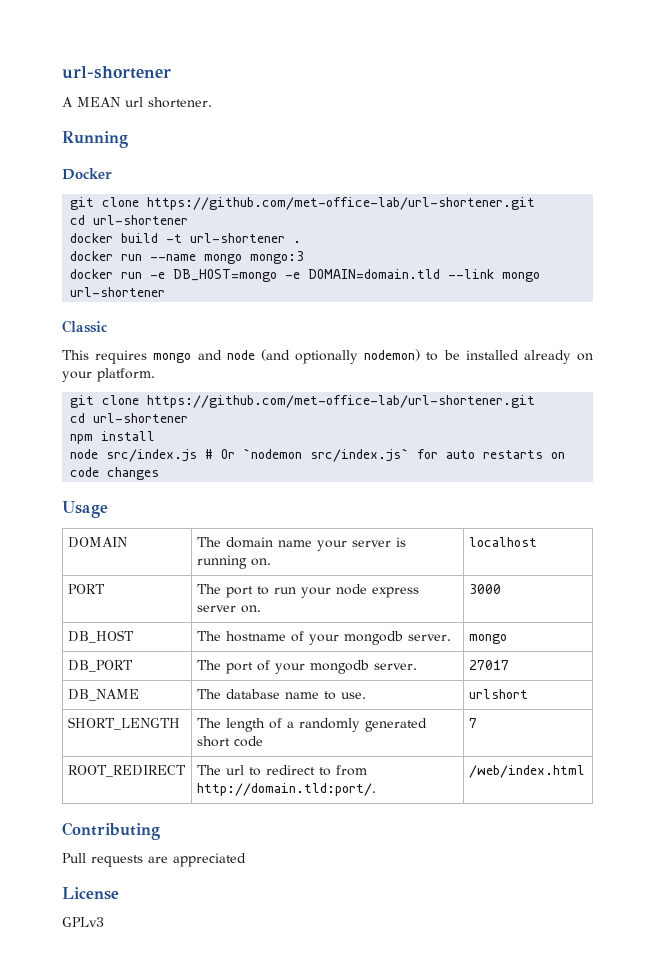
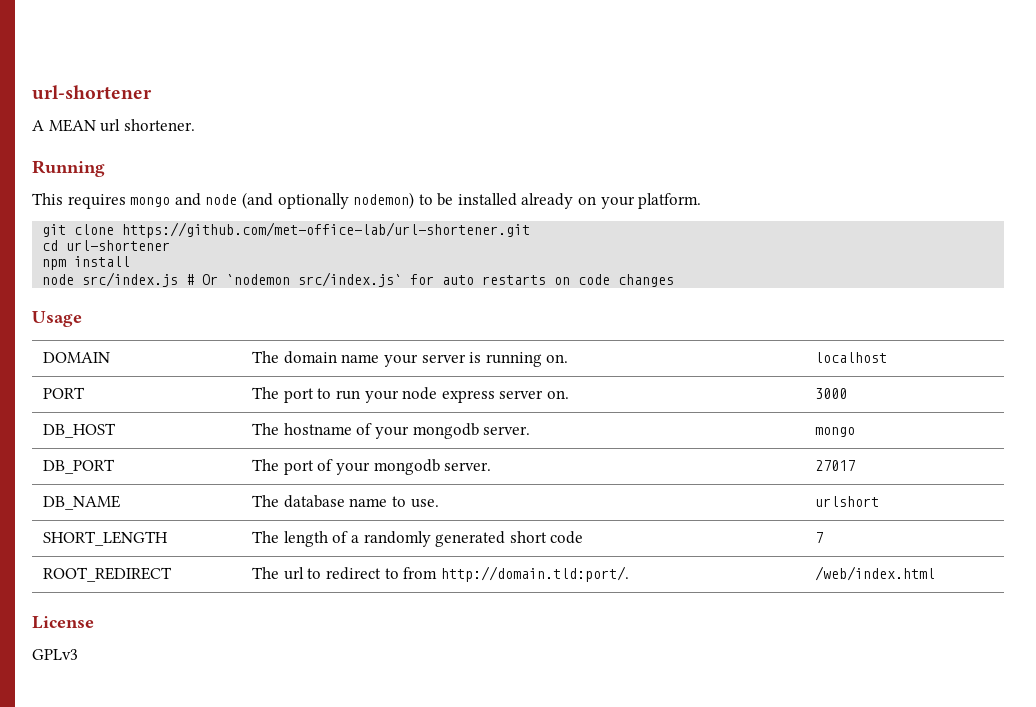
- Docker
- git clone https://github.com/met-office-lab/url-shortener.git
- cd url-shortener
- docker build -t url-shortener .
- docker run --name mongo mongo:3
- docker run -e DB_HOST=mongo -e DOMAIN=domain.tld --link mongo url-shortener
- Classic
- Contributing
- Pull requests are appreciated

